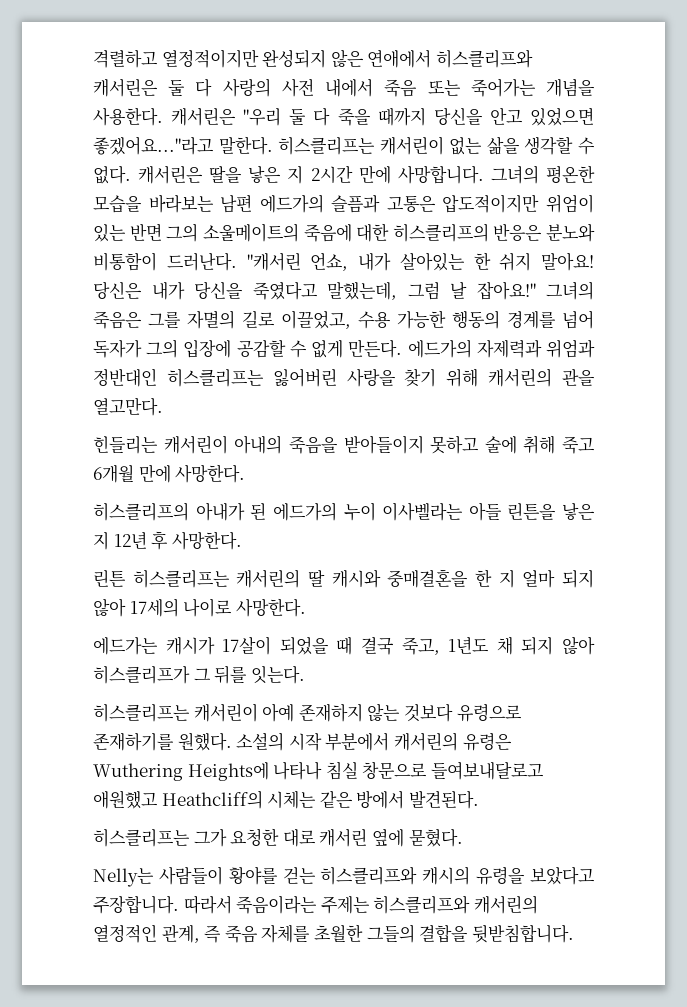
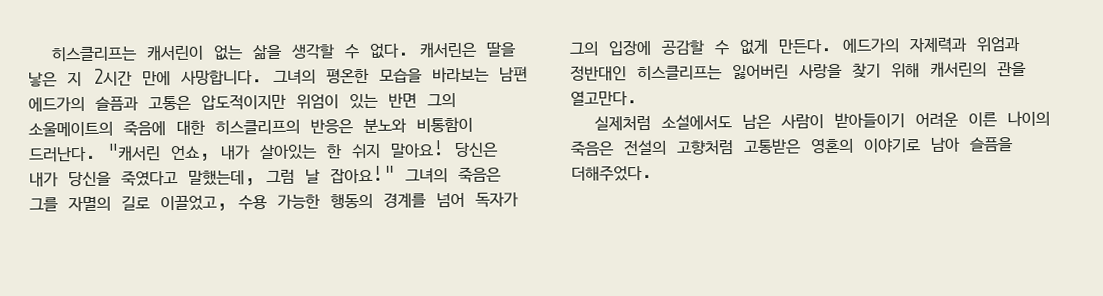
- 격렬하고 열정적이지만 완성되지 않은 연애에서 히스클리프와 캐서린은 둘 다 사랑의 사전 내에서 죽음 또는 죽어가는 개념을 사용한다. 캐서린은 "우리 둘 다 죽을 때까지 당신을 안고 있었으면 좋겠어요..."라고 말한다.
- 힌들리는 캐서린이 아내의 죽음을 받아들이지 못하고 술에 취해 죽고 6개월 만에 사망한다.
- 히스클리프의 아내가 된 에드가의 누이 이사벨라는 아들 린튼을 낳은 지 12년 후 사망한다.
- 린튼 히스클리프는 캐서린의 딸 캐시와 중매결혼을 한 지 얼마 되지 않아 17세의 나이로 사망한다.
- 에드가는 캐시가 17살이 되었을 때 결국 죽고, 1년도 채 되지 않아 히스클리프가 그 뒤를 잇는다.
- 히스클리프는 캐서린이 아예 존재하지 않는 것보다 유령으로 존재하기를 원했다. 소설의 시작 부분에서 캐서린의 유령은 Wuthering Heights에 나타나 침실 창문으로 들여보내달로고 애원했고 Heathcliff의 시체는 같은 방에서 발견된다.
- 히스클리프는 그가 요청한 대로 캐서린 옆에 묻혔다.
- Nelly는 사람들이 황야를 걷는 히스클리프와 캐시의 유령을 보았다고 주장합니다. 따라서 죽음이라는 주제는 히스클리프와 캐서린의 열정적인 관계, 즉 죽음 자체를 초월한 그들의 결합을 뒷받침합니다.
+ 실제처럼 소설에서도 남은 사람이 받아들이기 어려운 이른 나이의 죽음은 전설의 고향처럼 고통받은 영혼의 이야기로 남아 슬픔을 더해주었다.

